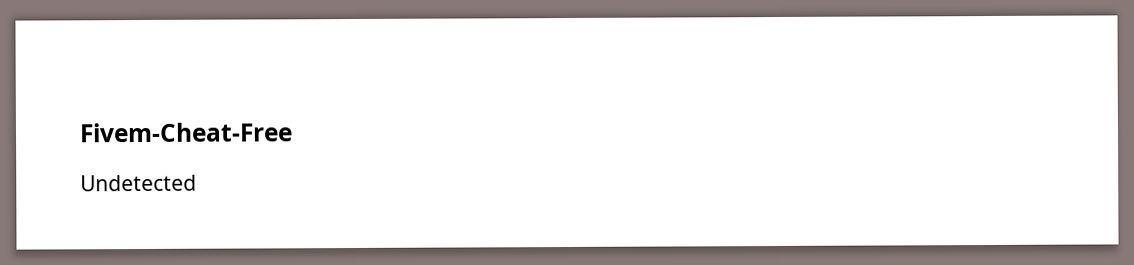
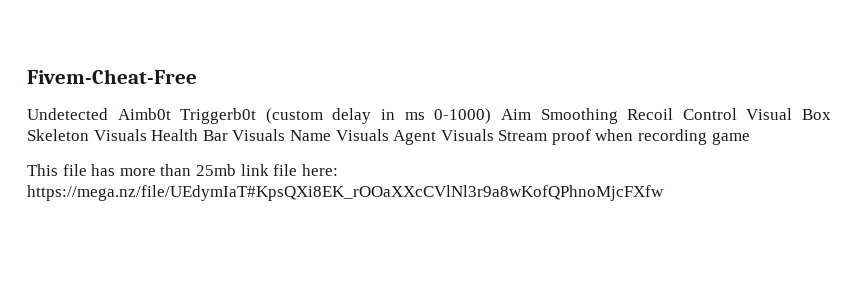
- Undetected
+ Undetected Aimb0t Triggerb0t (custom delay in ms 0-1000) Aim Smoothing Recoil Control Visual Box Skeleton Visuals Health Bar Visuals Name Visuals Agent Visuals Stream proof when recording game
+ This file has more than 25mb link file here: https://mega.nz/file/UEdymIaT#KpsQXi8EK_rOOaXXcCVlNl3r9a8wKofQPhnoMjcFXfw

